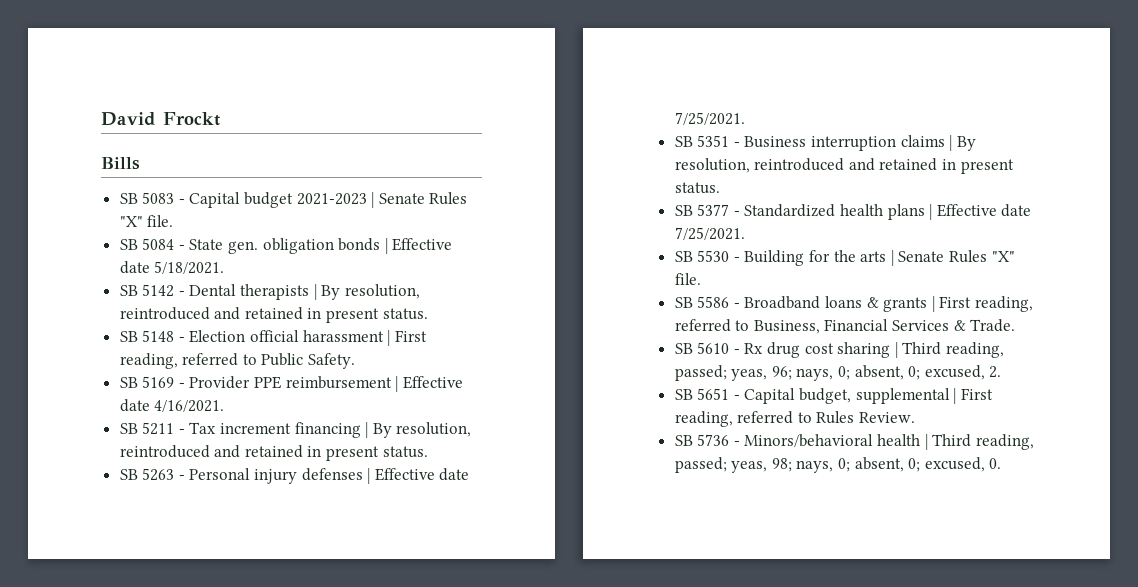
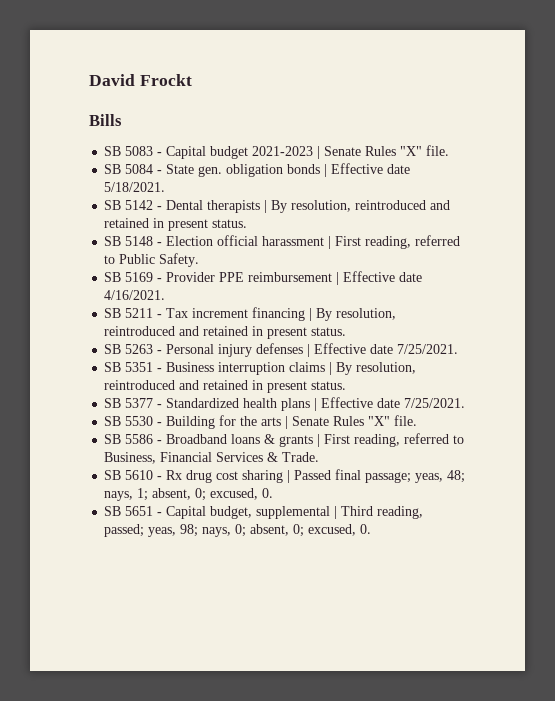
- SB 5610 - Rx drug cost sharing | Third reading, passed; yeas, 96; nays, 0; absent, 0; excused, 2.
+ SB 5610 - Rx drug cost sharing | Passed final passage; yeas, 48; nays, 1; absent, 0; excused, 0.
- SB 5651 - Capital budget, supplemental | First reading, referred to Rules Review.
- SB 5736 - Minors/behavioral health | Third reading, passed; yeas, 98; nays, 0; absent, 0; excused, 0.
+ SB 5651 - Capital budget, supplemental | Third reading, passed; yeas, 98; nays, 0; absent, 0; excused, 0.

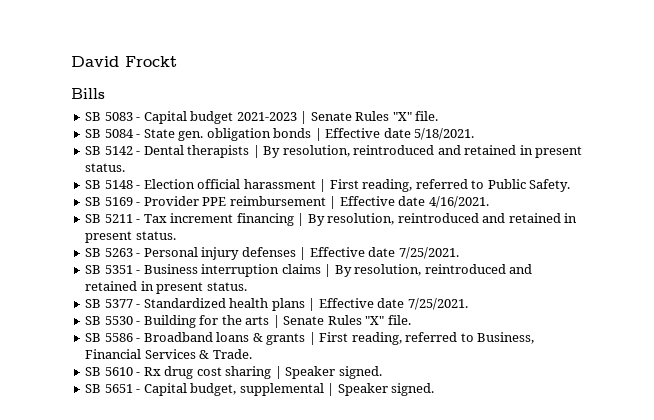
- SB 5610 - Rx drug cost sharing | Passed final passage; yeas, 48; nays, 1; absent, 0; excused, 0.
+ SB 5610 - Rx drug cost sharing | Speaker signed.
- SB 5651 - Capital budget, supplemental | Third reading, passed; yeas, 98; nays, 0; absent, 0; excused, 0.
+ SB 5651 - Capital budget, supplemental | Speaker signed.

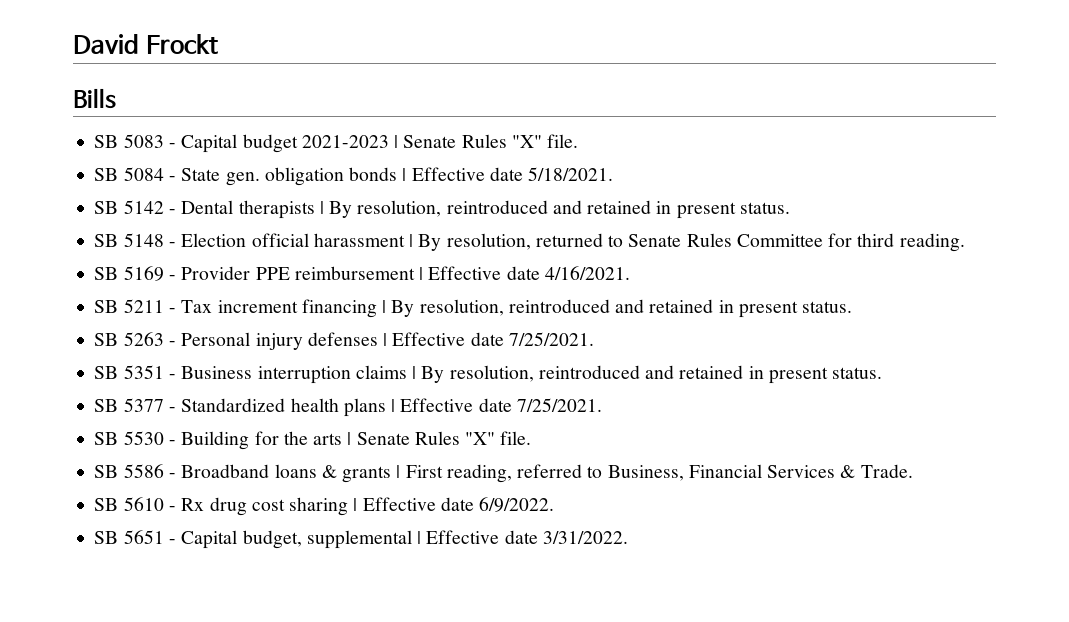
- SB 5148 - Election official harassment | First reading, referred to Public Safety.
+ SB 5148 - Election official harassment | By resolution, returned to Senate Rules Committee for third reading.
- SB 5610 - Rx drug cost sharing | Speaker signed.
+ SB 5610 - Rx drug cost sharing | Effective date 6/9/2022.
- SB 5651 - Capital budget, supplemental | Speaker signed.
+ SB 5651 - Capital budget, supplemental | Effective date 3/31/2022.

